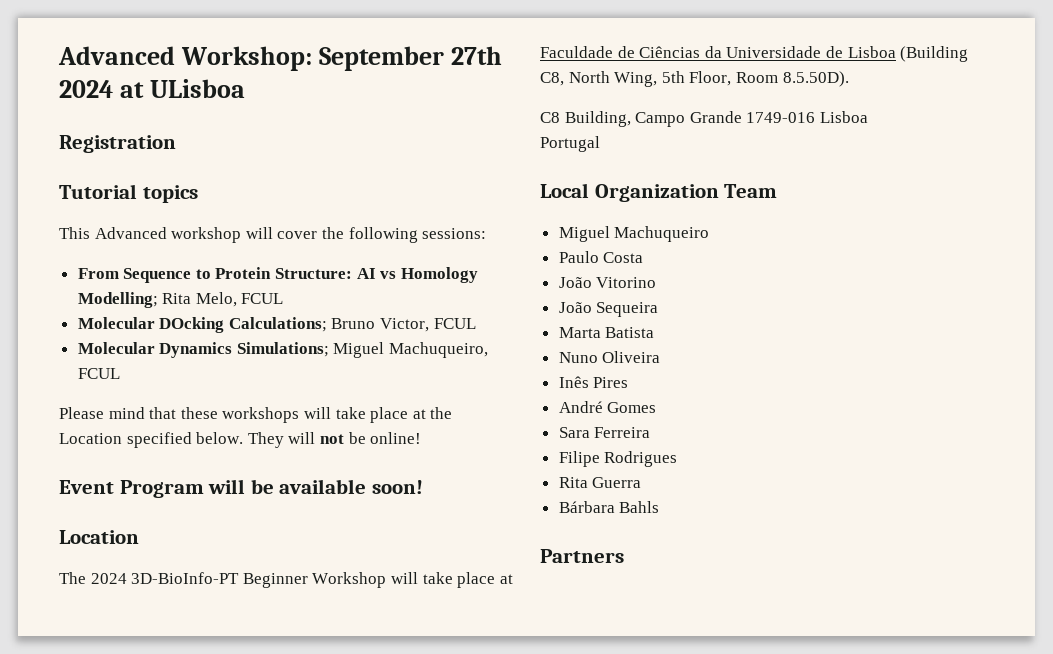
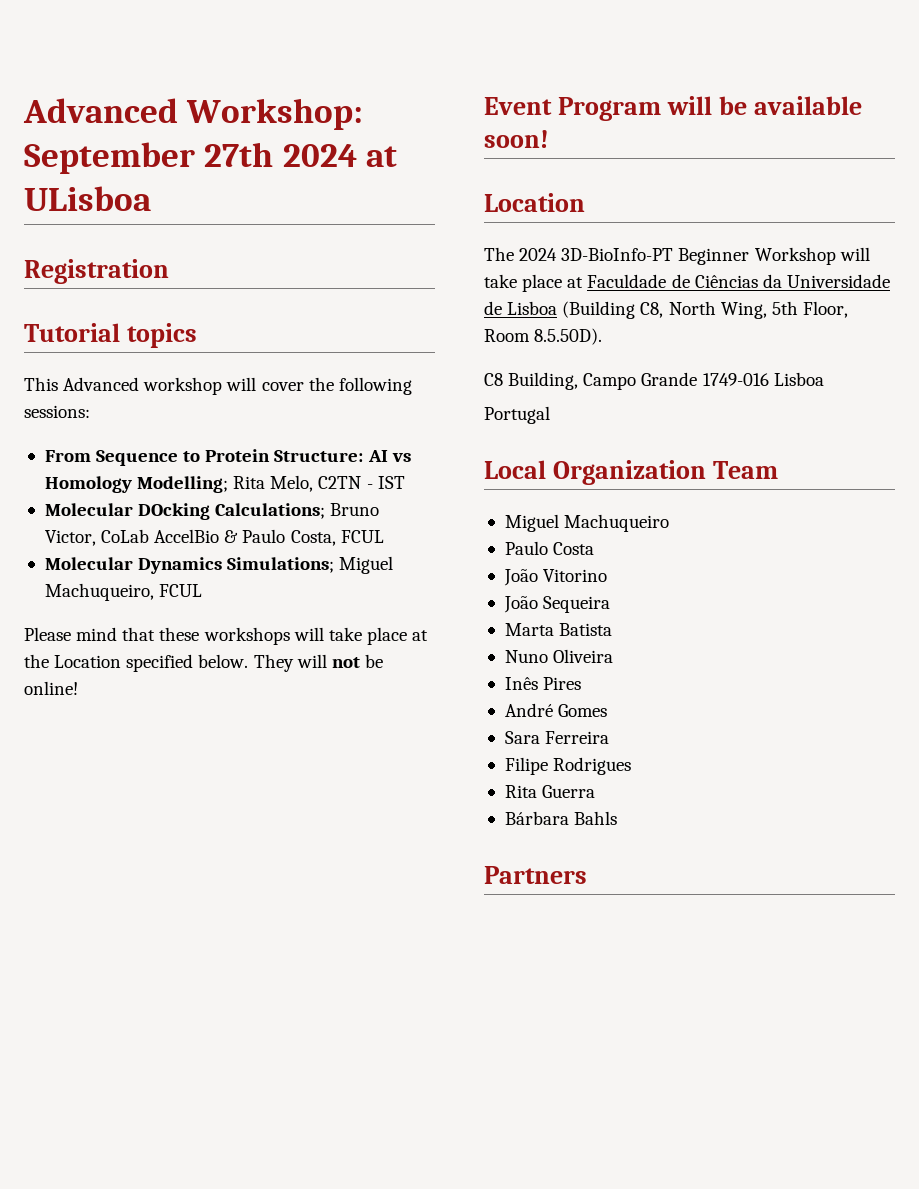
- From Sequence to Protein Structure: AI vs Homology Modelling; Rita Melo, FCUL
+ From Sequence to Protein Structure: AI vs Homology Modelling; Rita Melo, C2TN - IST
- Molecular DOcking Calculations; Bruno Victor, FCUL
+ Molecular DOcking Calculations; Bruno Victor, CoLab AccelBio & Paulo Costa, FCUL

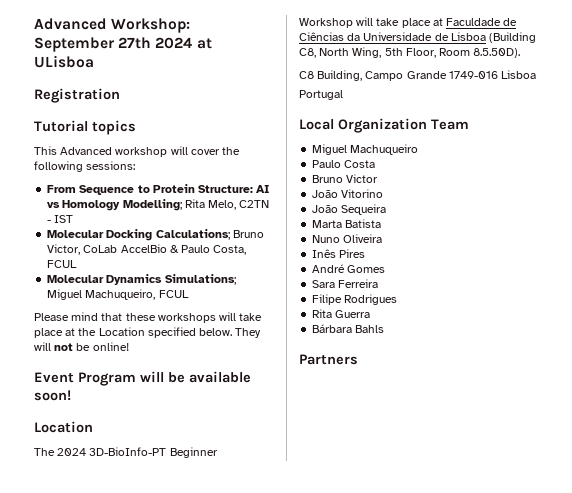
- Molecular DOcking Calculations; Bruno Victor, CoLab AccelBio & Paulo Costa, FCUL
+ Molecular Docking Calculations; Bruno Victor, CoLab AccelBio & Paulo Costa, FCUL
+ Bruno Victor

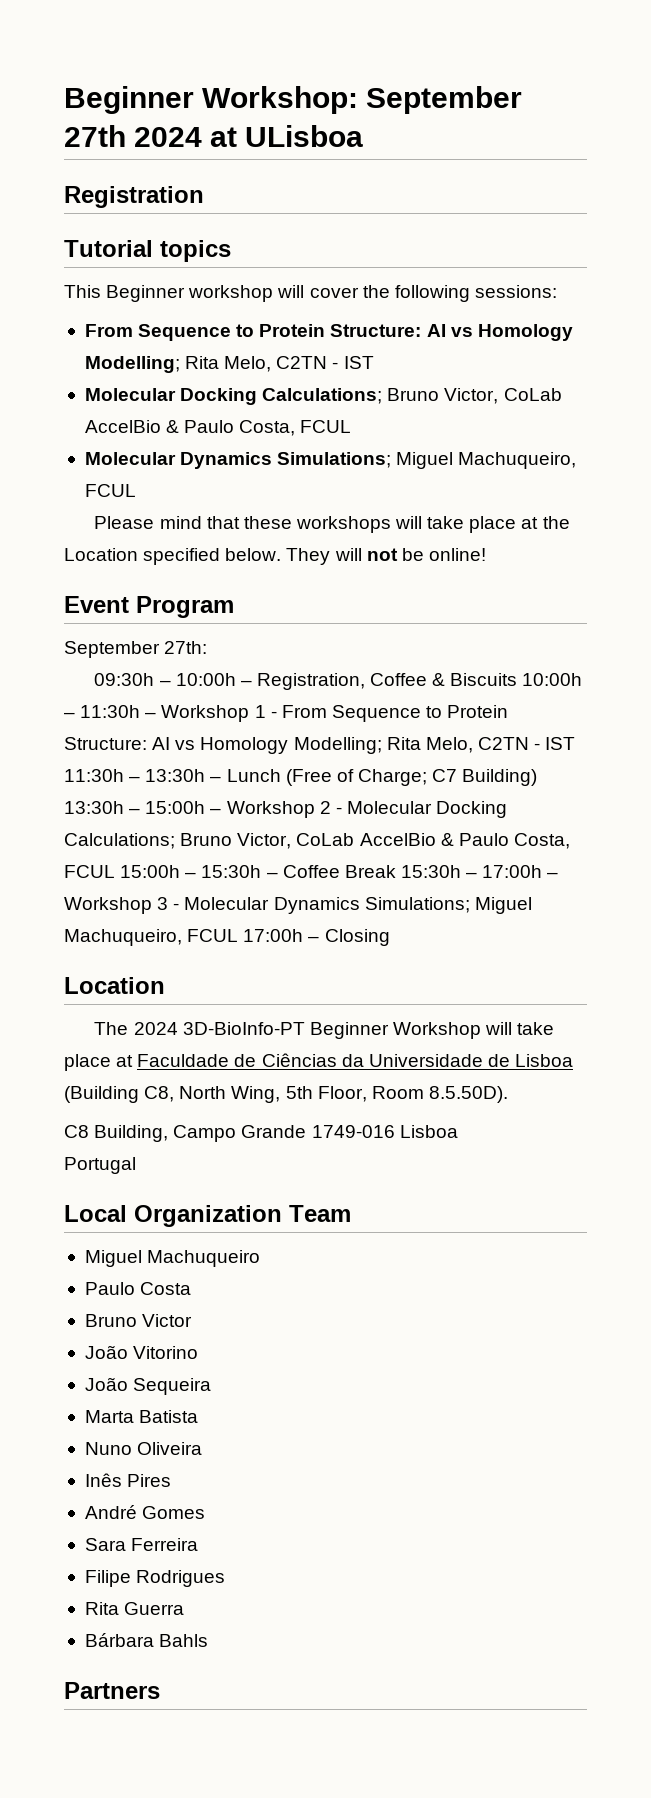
- Advanced Workshop: September 27th 2024 at ULisboa
+ Beginner Workshop: September 27th 2024 at ULisboa
- This Advanced workshop will cover the following sessions:
+ This Beginner workshop will cover the following sessions:
- Event Program will be available soon!
+ Event Program
+ September 27th:
+ 09:30h – 10:00h – Registration, Coffee & Biscuits 10:00h – 11:30h – Workshop 1 - From Sequence to Protein Structure: AI vs Homology Modelling; Rita Melo, C2TN - IST 11:30h – 13:30h – Lunch (Free of Charge; C7 Building) 13:30h – 15:00h – Workshop 2 - Molecular Docking Calculations; Bruno Victor, CoLab AccelBio & Paulo Costa, FCUL 15:00h – 15:30h – Coffee Break 15:30h – 17:00h – Workshop 3 - Molecular Dynamics Simulations; Miguel Machuqueiro, FCUL 17:00h – Closing

